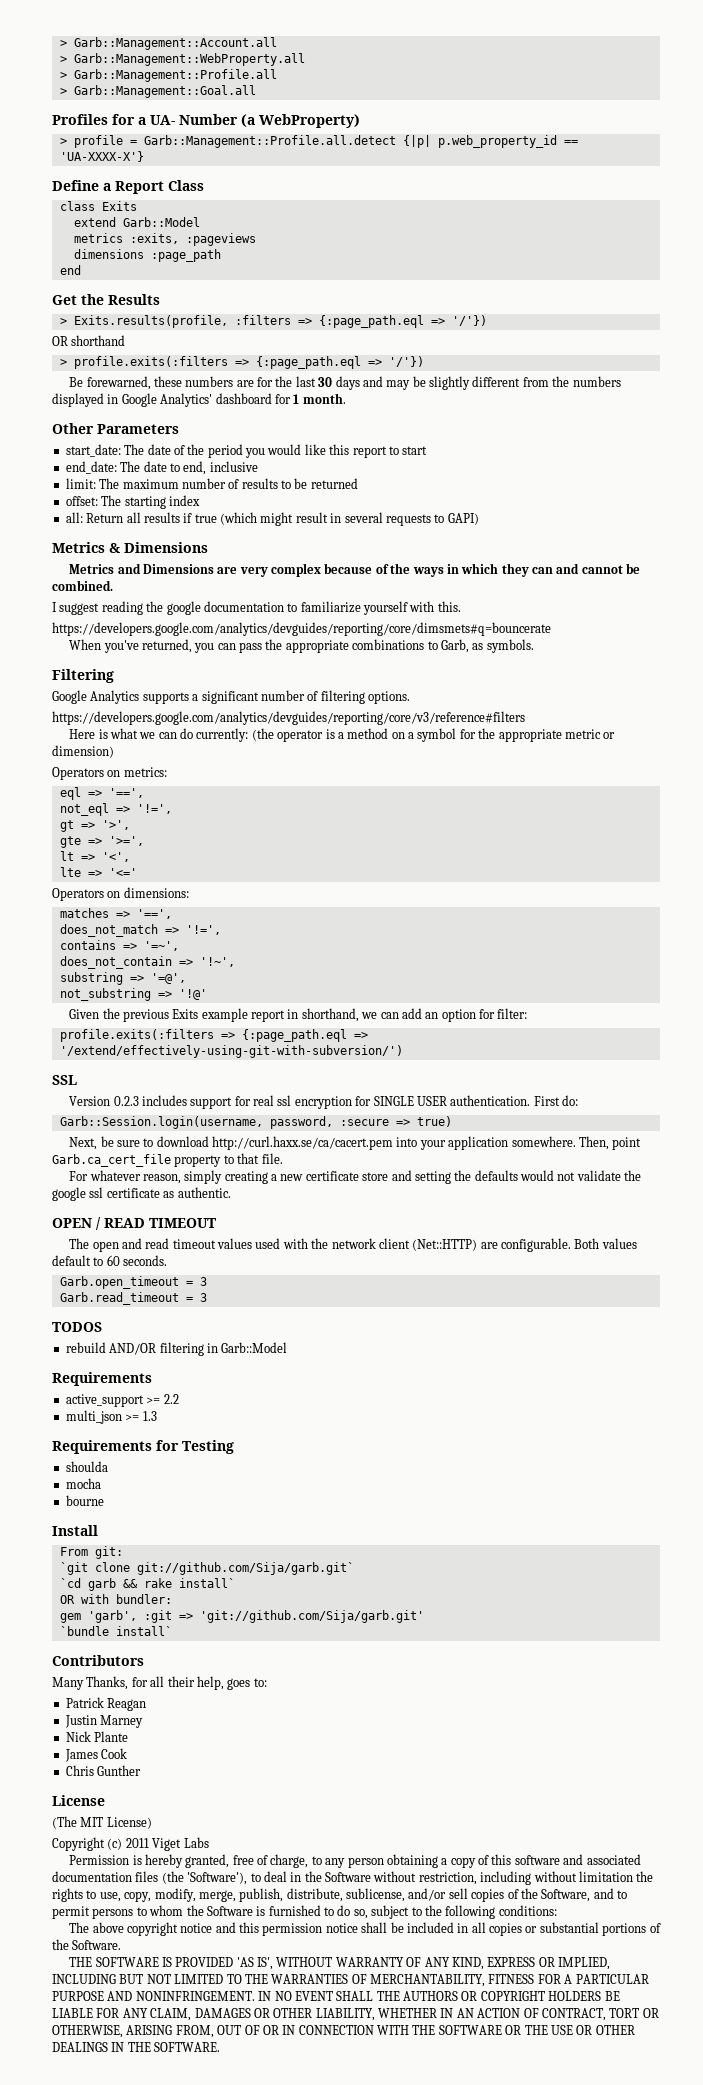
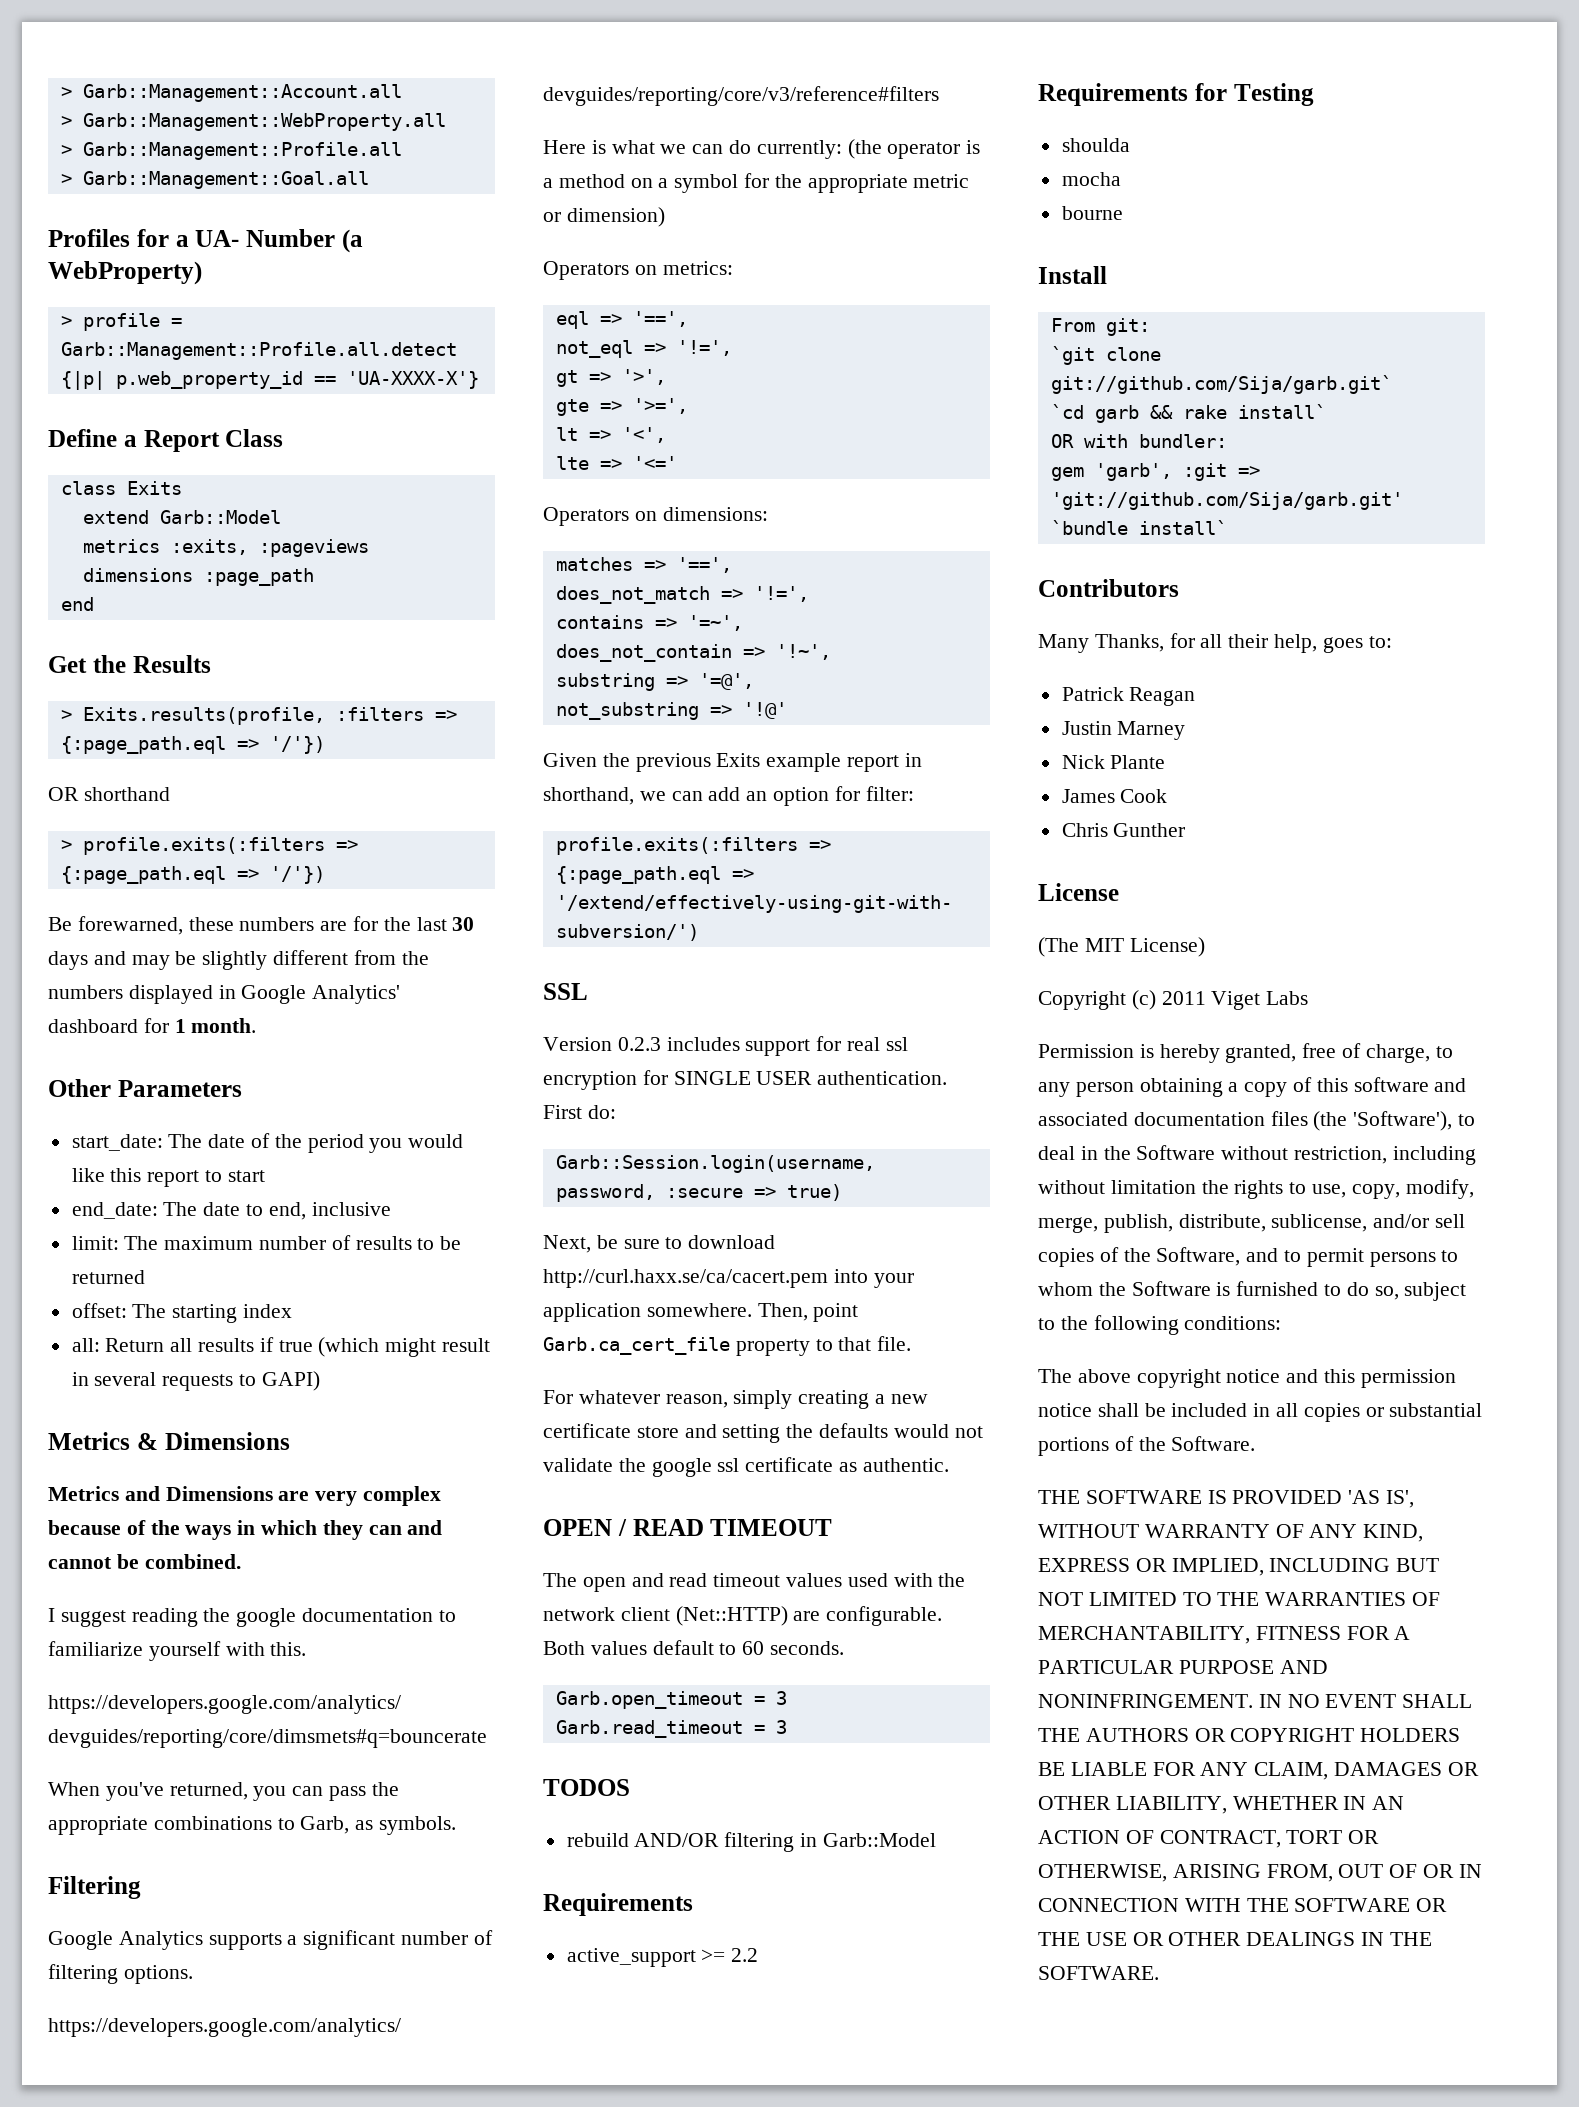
- multi_json >= 1.3

